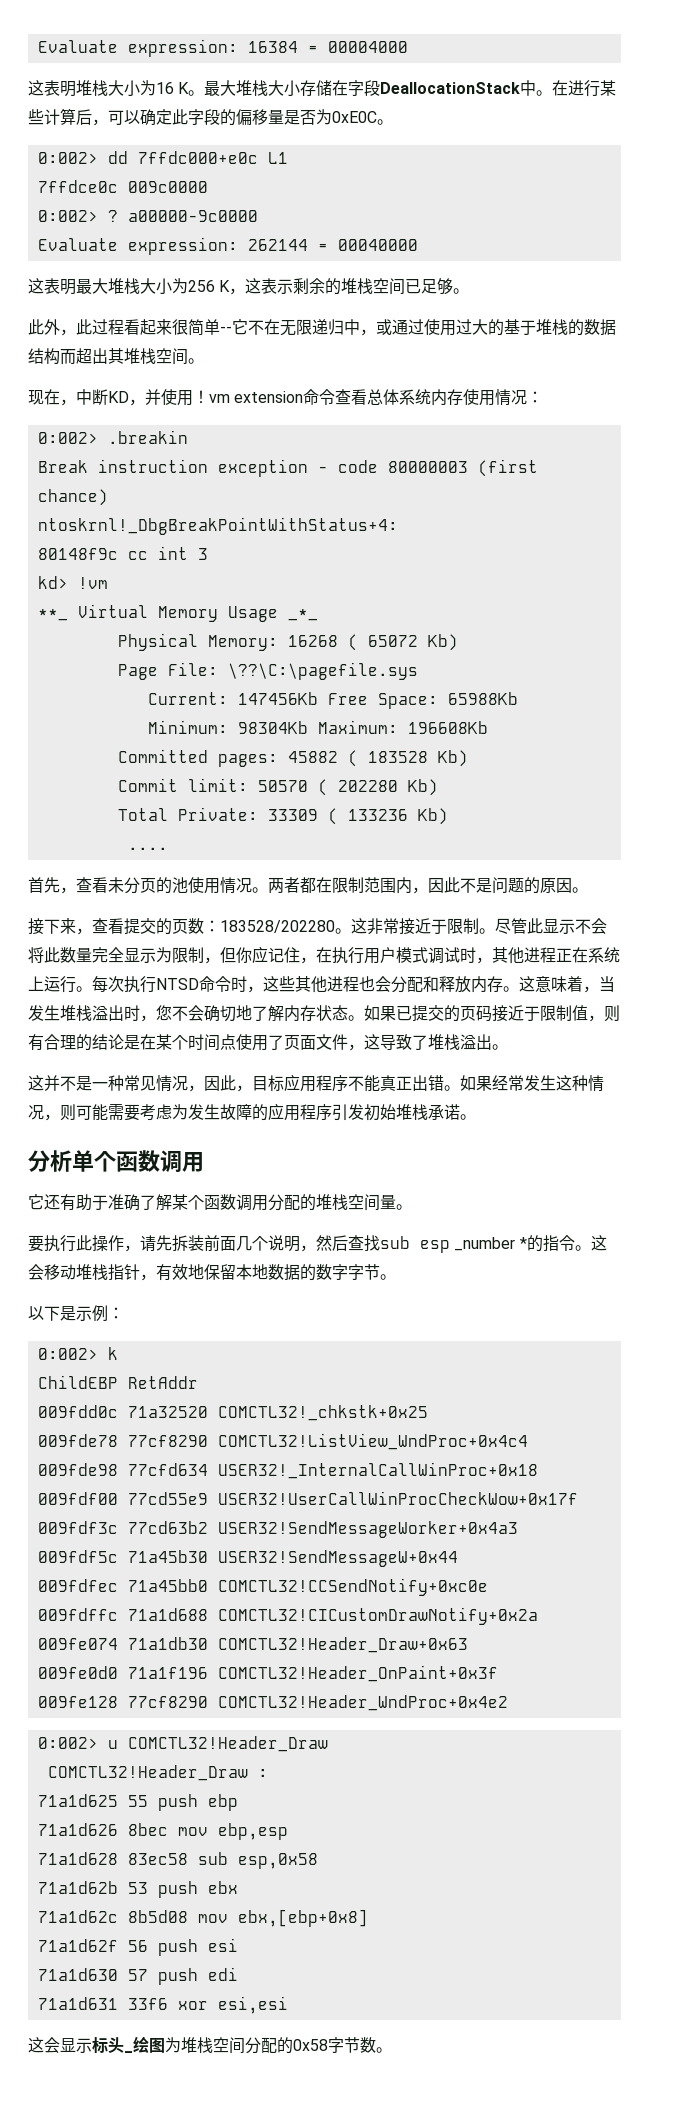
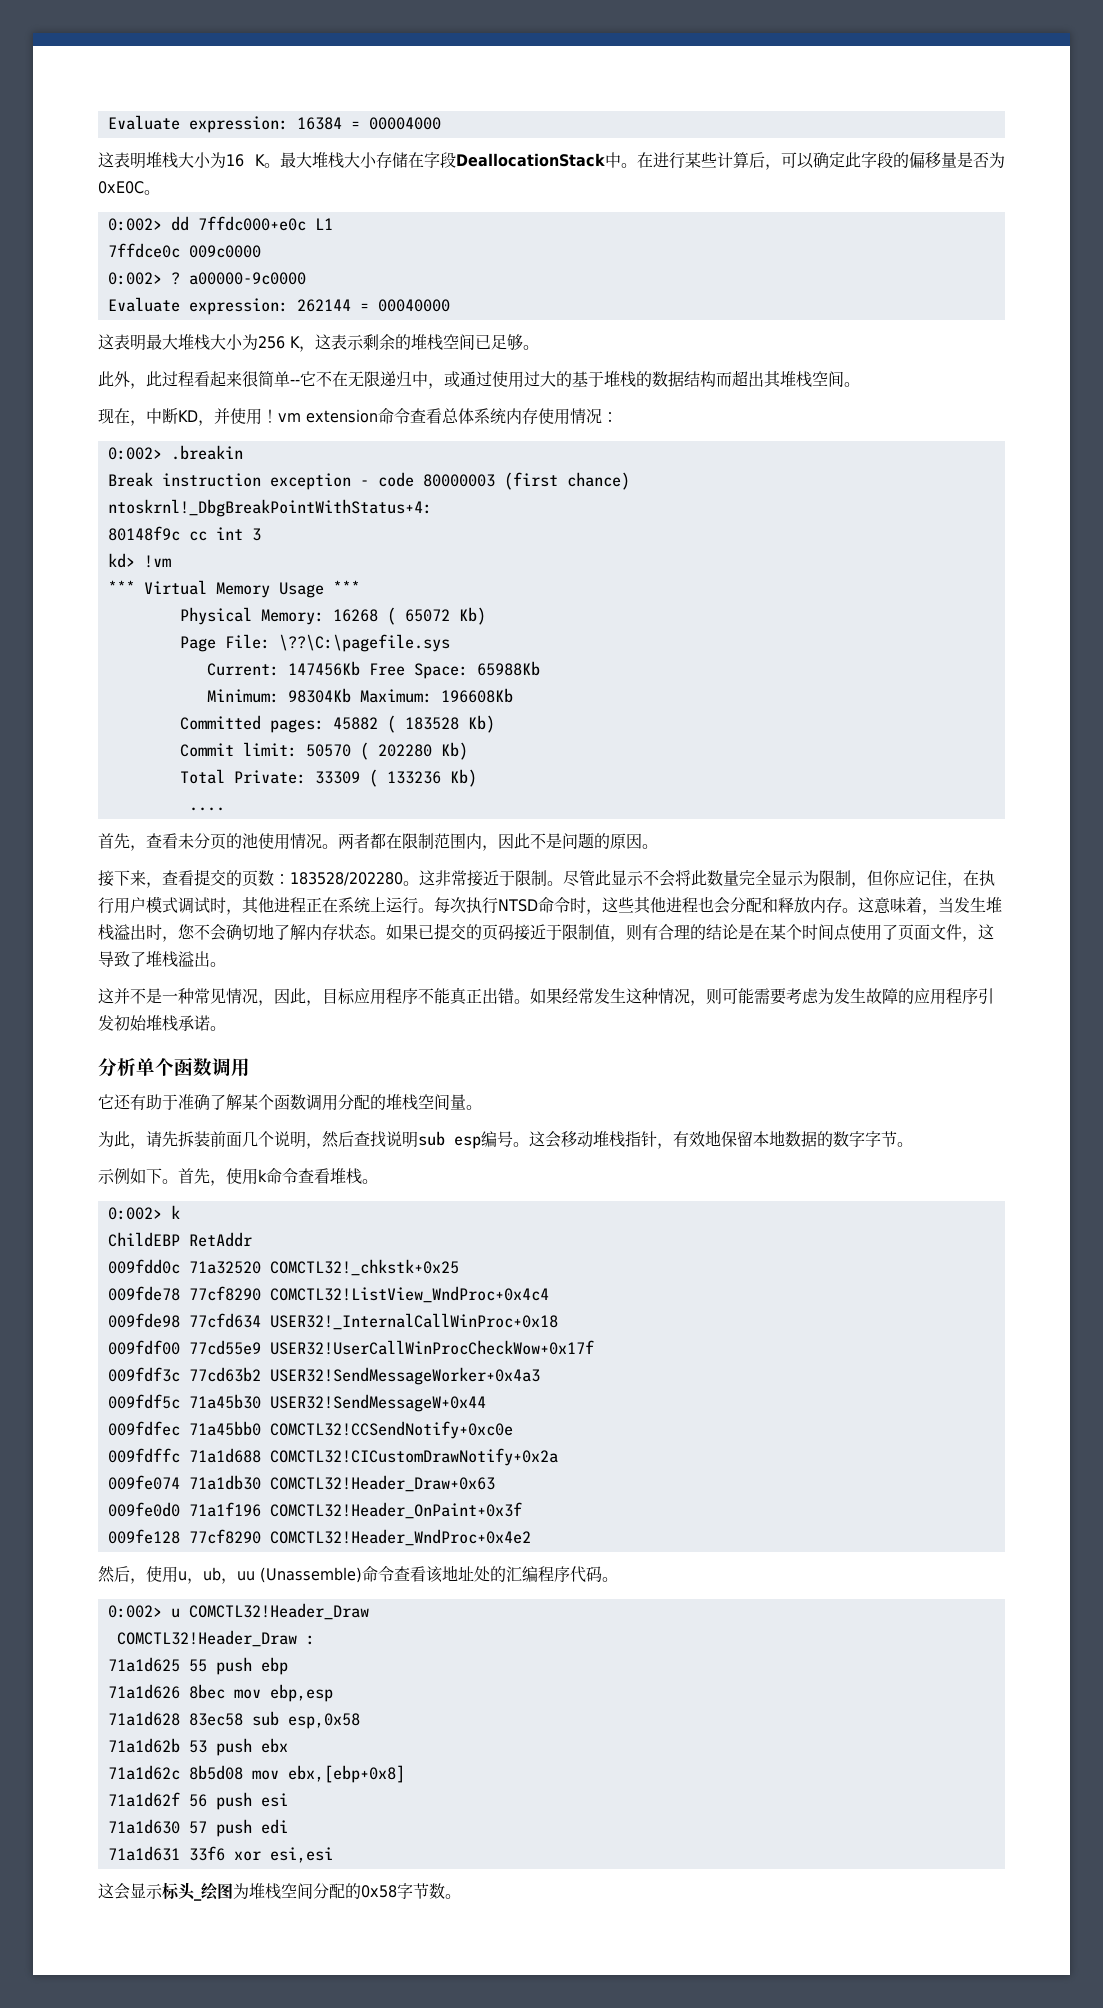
- **_ Virtual Memory Usage _*_
+ *** Virtual Memory Usage ***
- 要执行此操作，请先拆装前面几个说明，然后查找sub esp _number *的指令。
+ 为此，请先拆装前面几个说明，然后查找说明sub esp编号。
- 以下是示例：
+ 示例如下。首先，使用k命令查看堆栈。
+ 然后，使用u，ub，uu (Unassemble)命令查看该地址处的汇编程序代码。

